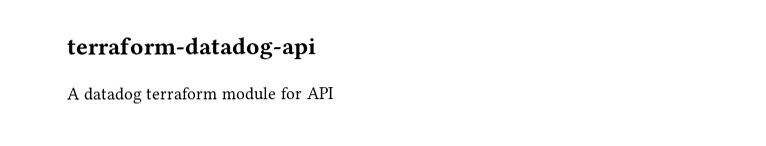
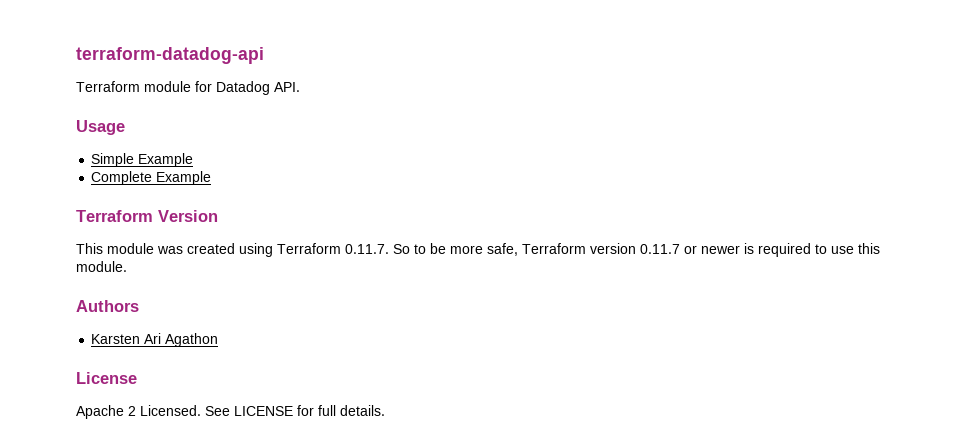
- A datadog terraform module for API
+ Terraform module for Datadog API.
+ Usage
+ Simple Example
+ Complete Example
+ Terraform Version
+ This module was created using Terraform 0.11.7. So to be more safe, Terraform version 0.11.7 or newer is required to use this module.
+ Authors
+ Karsten Ari Agathon
+ License
+ Apache 2 Licensed. See LICENSE for full details.

